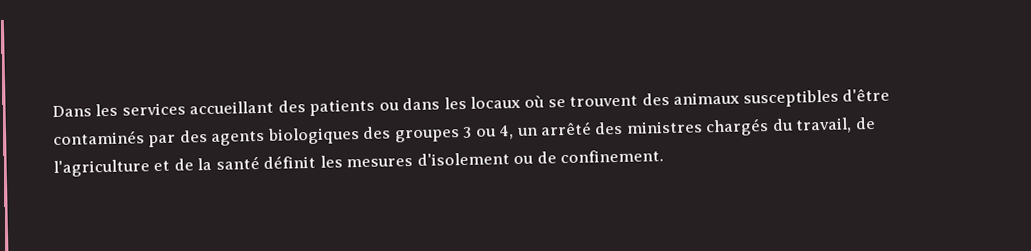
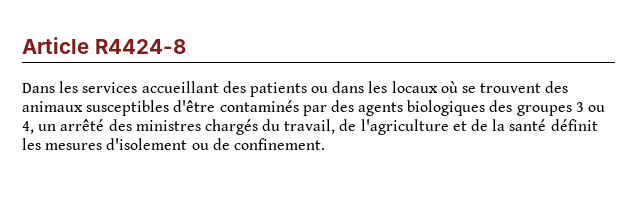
+ Article R4424-8

